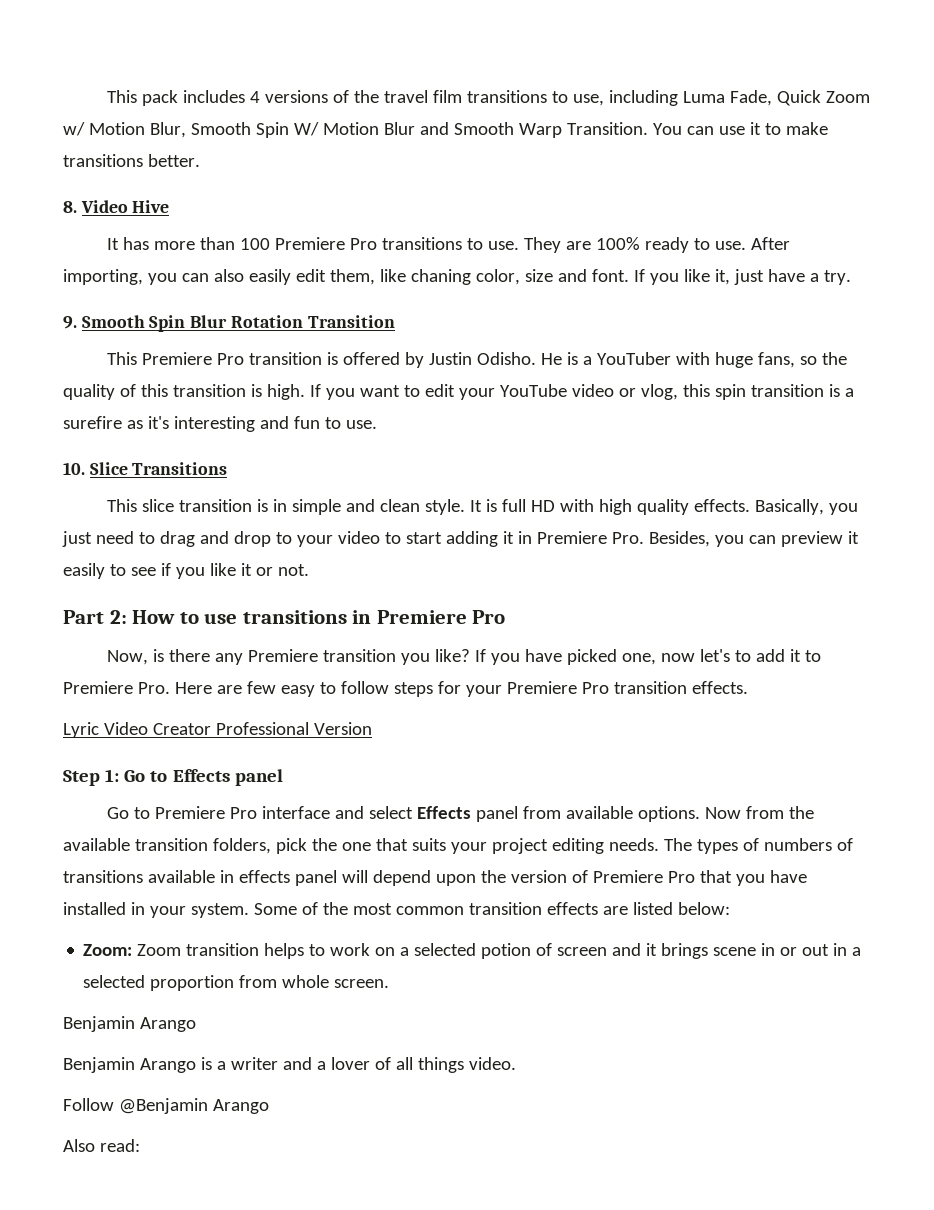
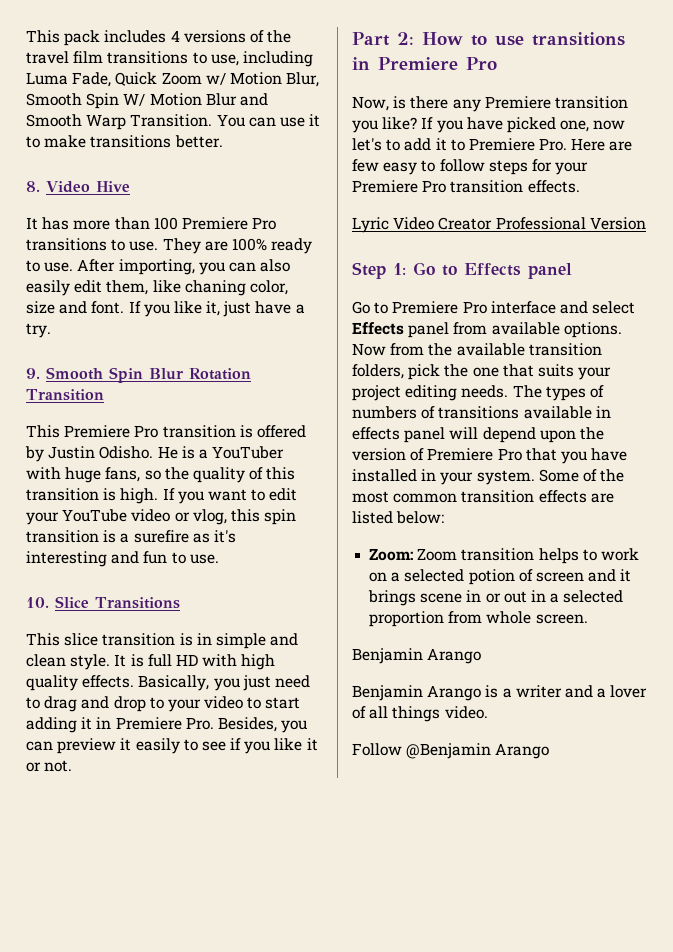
- Also read:

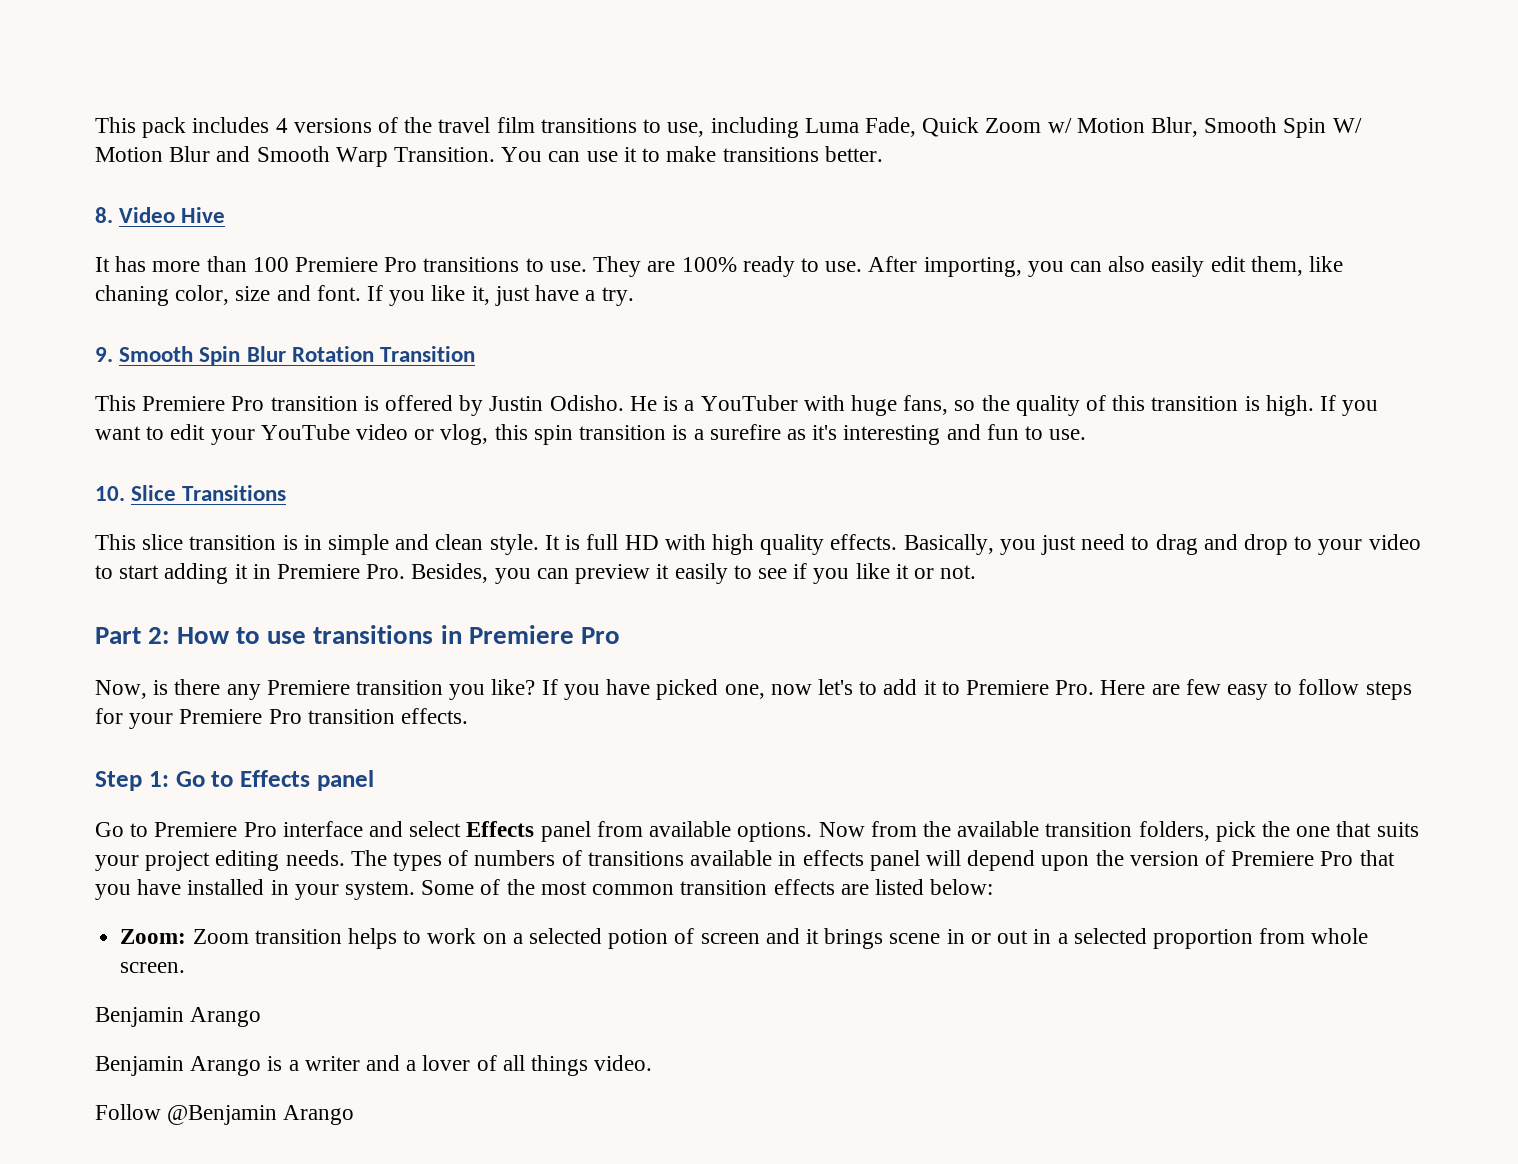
- Lyric Video Creator Professional Version

